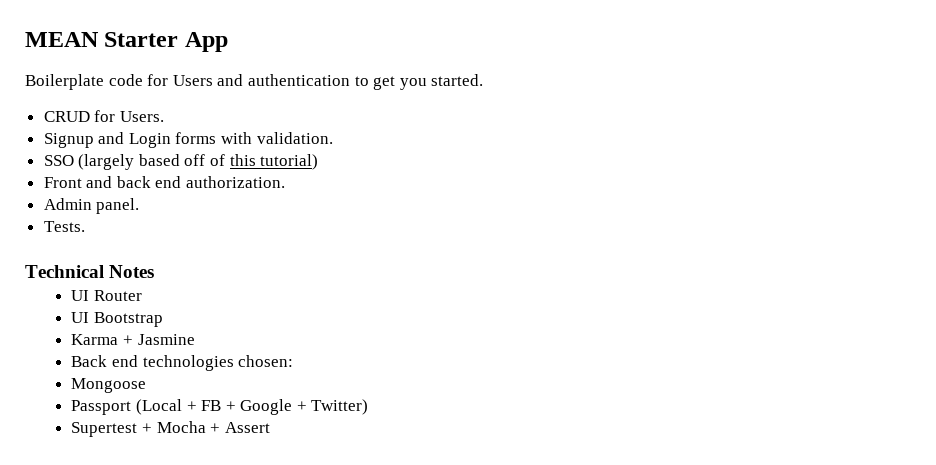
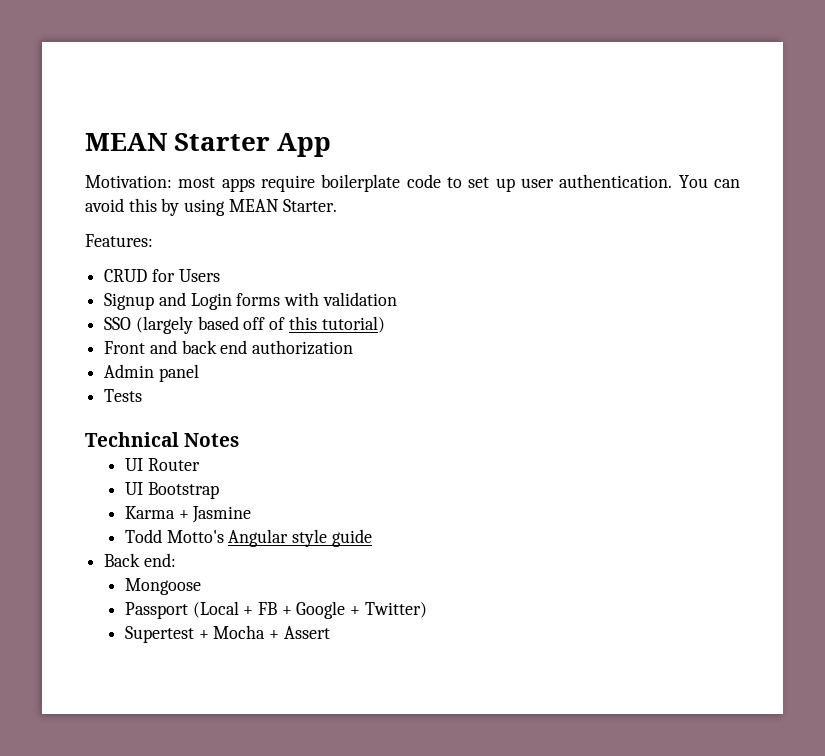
- Boilerplate code for Users and authentication to get you started.
+ Motivation: most apps require boilerplate code to set up user authentication. You can avoid this by using MEAN Starter.
+ Features:
- CRUD for Users.
+ CRUD for Users
- Signup and Login forms with validation.
+ Signup and Login forms with validation
- Front and back end authorization.
+ Front and back end authorization
- Admin panel.
- Tests.
+ Admin panel
+ Tests
- Back end technologies chosen:
+ Todd Motto's Angular style guide
+ Back end:

